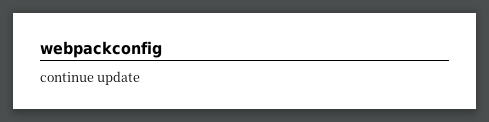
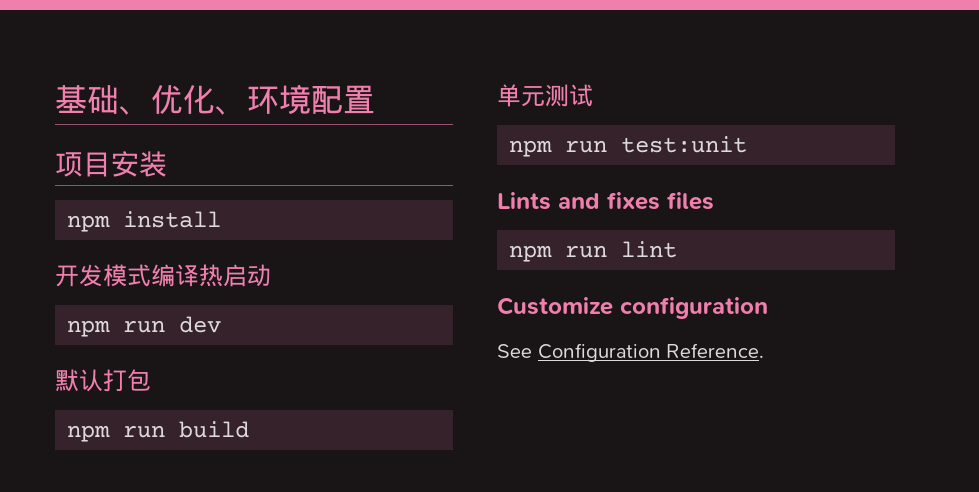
- webpackconfig
- continue update
+ 基础、优化、环境配置
+ 项目安装
+ npm install
+ 开发模式编译热启动
+ npm run dev
+ 默认打包
+ npm run build
+ 单元测试
+ npm run test:unit
+ Lints and fixes files
+ npm run lint
+ Customize configuration
+ See Configuration Reference.

